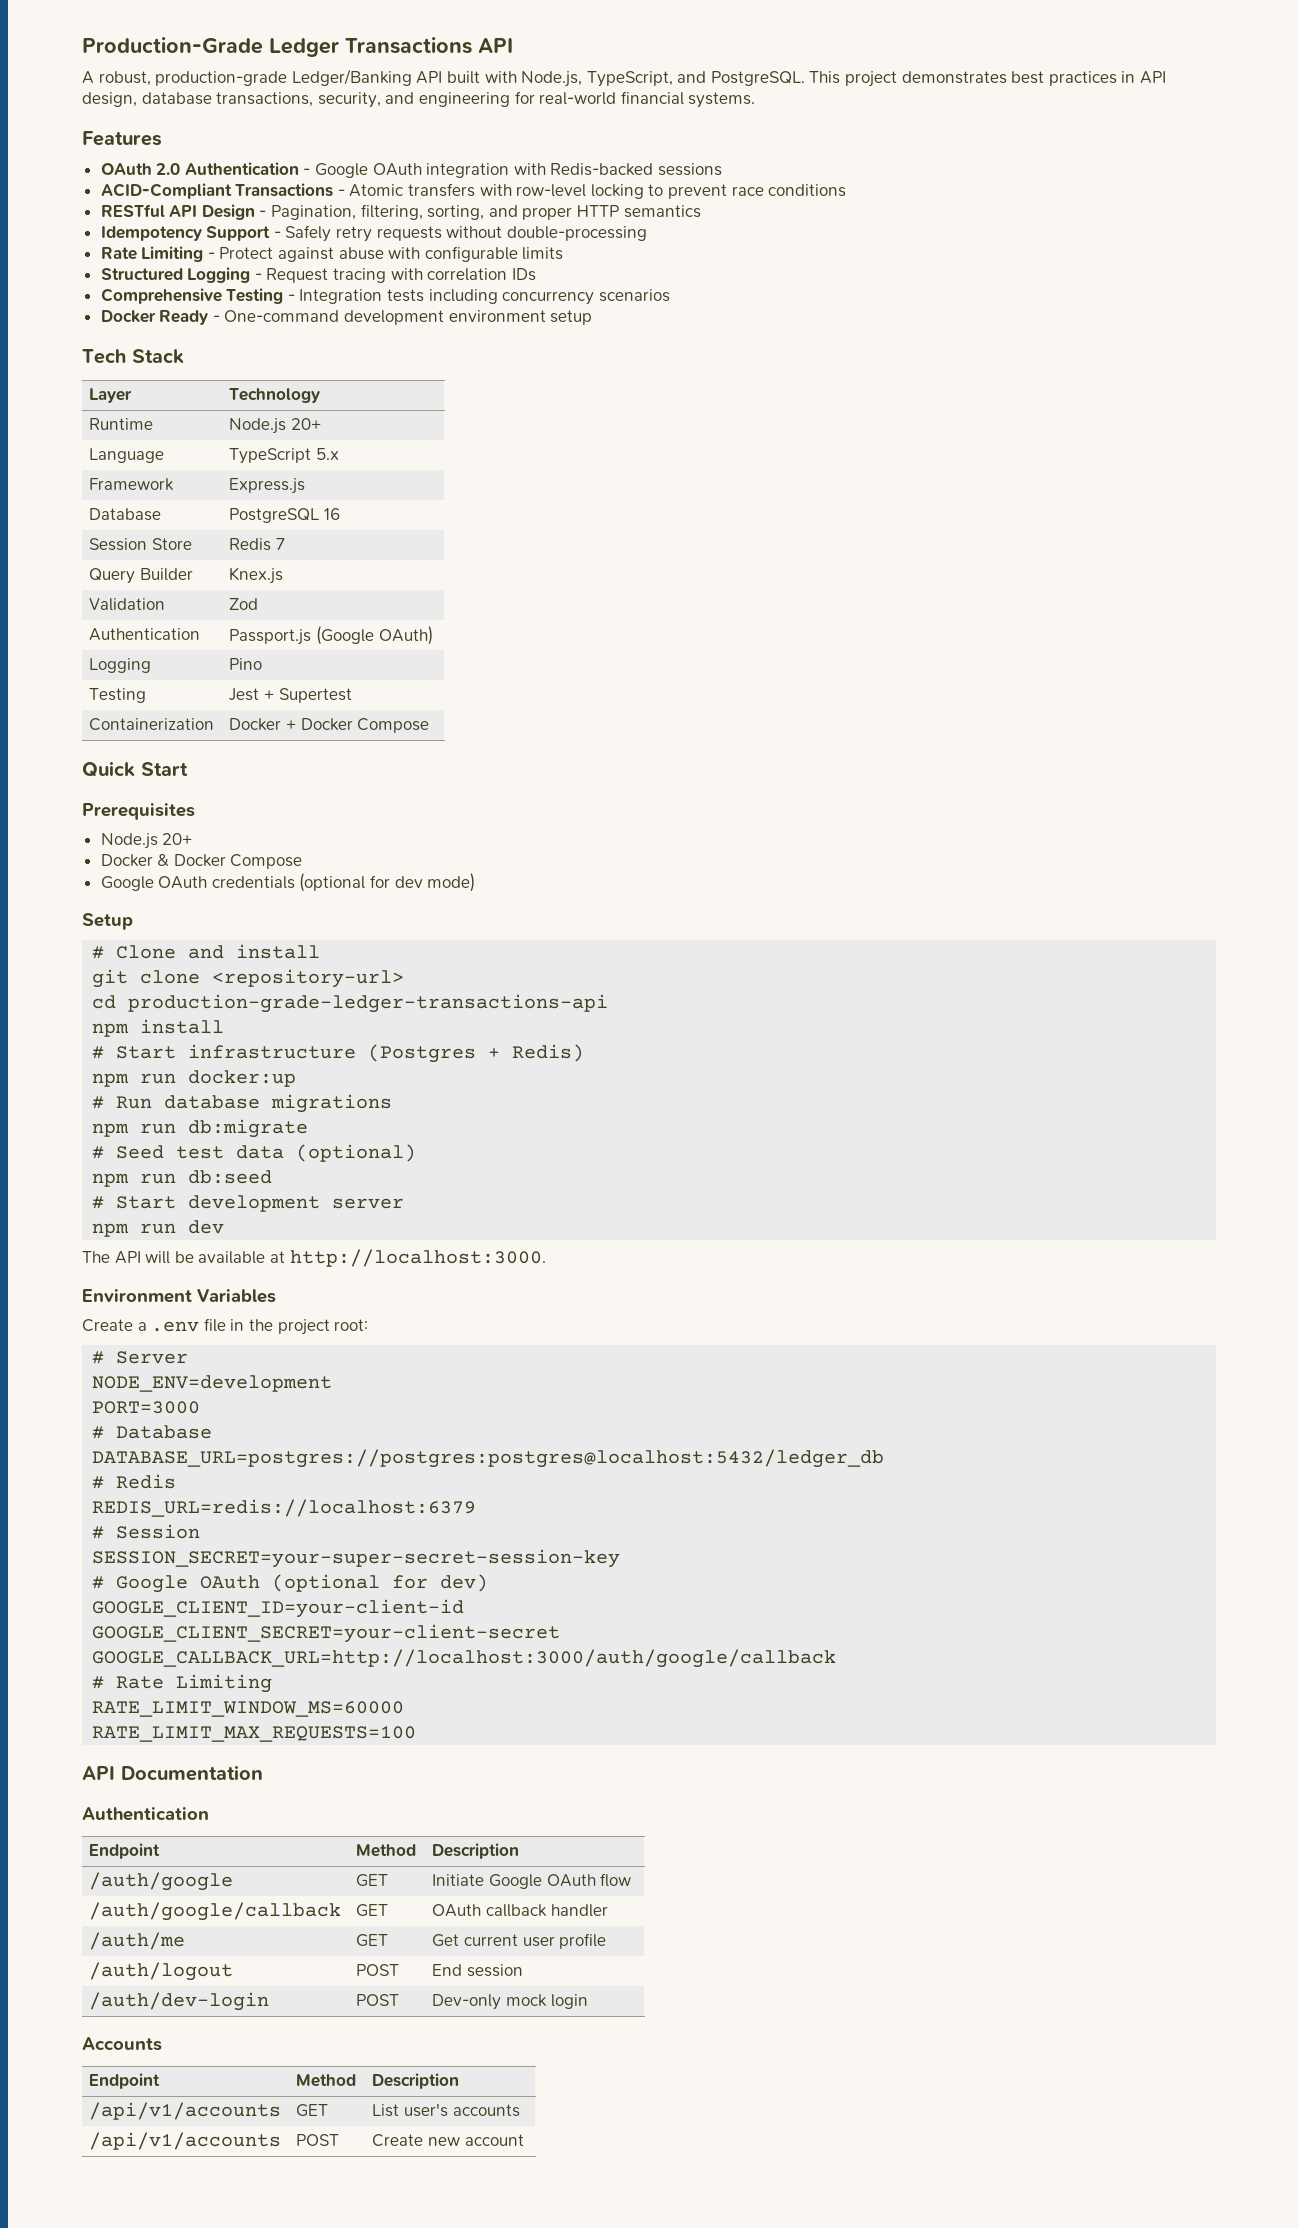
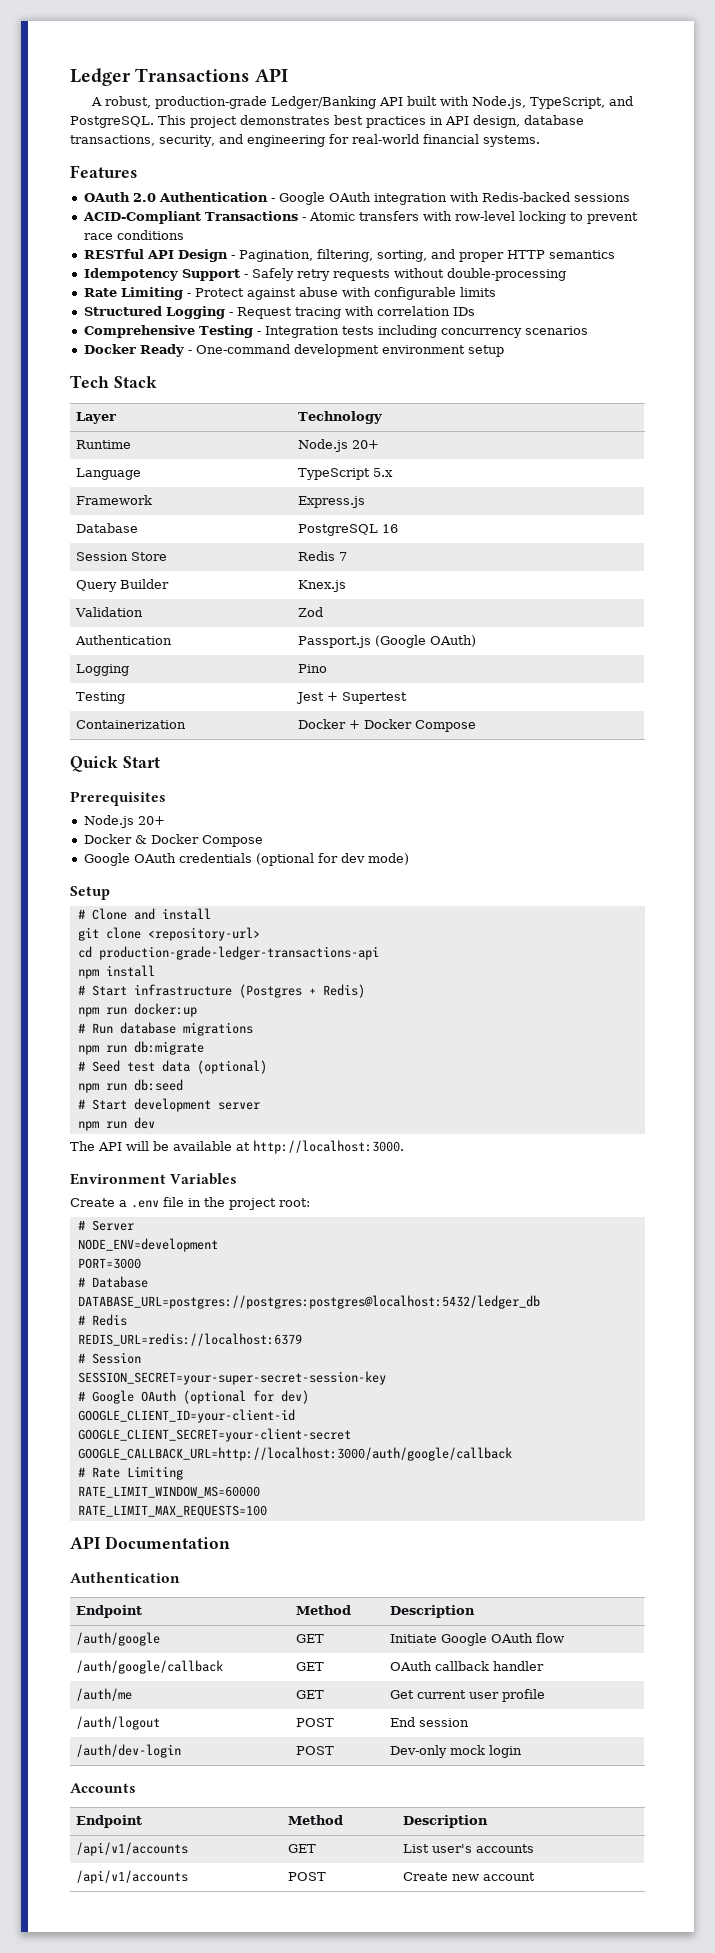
- Production-Grade Ledger Transactions API
+ Ledger Transactions API

